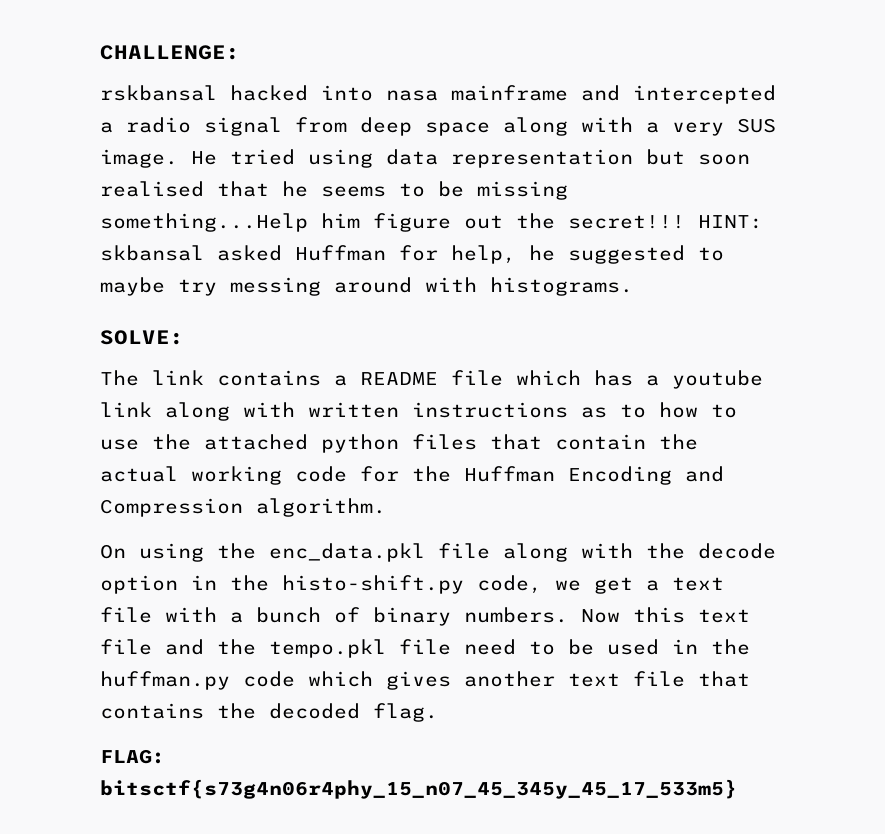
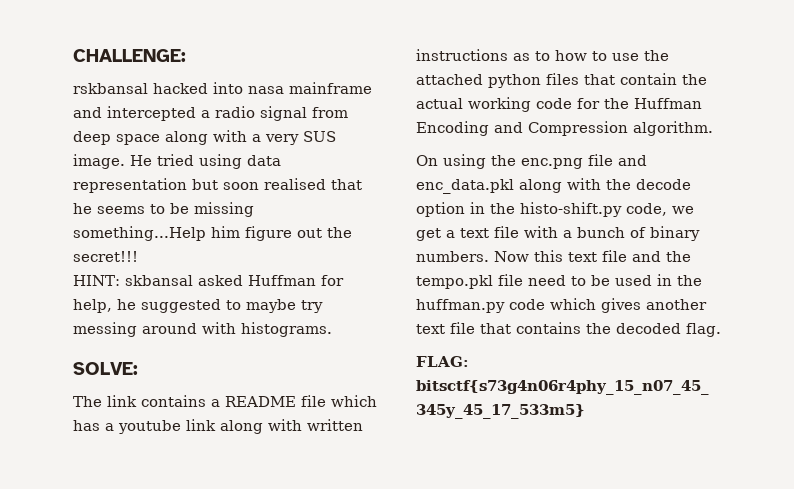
- He tried using data representation but soon realised that he seems to be missing something...Help him figure out the secret!!! HINT: skbansal asked Huffman for help, he suggested to maybe try messing around with histograms.
+ He tried using data representation but soon realised that he seems to be missing something...Help him figure out the secret!!!
+ HINT: skbansal asked Huffman for help, he suggested to maybe try messing around with histograms.
- On using the enc_data.pkl file along with the decode option in the histo-shift.py code, we get a text file with a bunch of binary numbers.
+ On using the enc.png file and enc_data.pkl along with the decode option in the histo-shift.py code, we get a text file with a bunch of binary numbers.

